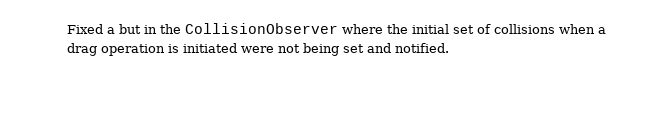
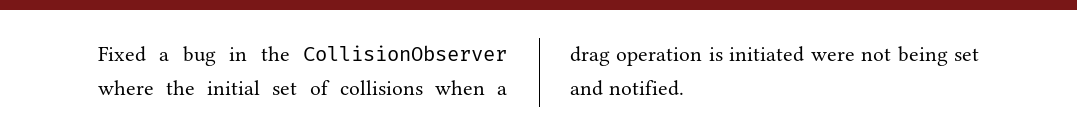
- Fixed a but in the CollisionObserver where the initial set of collisions when a drag operation is initiated were not being set and notified.
+ Fixed a bug in the CollisionObserver where the initial set of collisions when a drag operation is initiated were not being set and notified.

